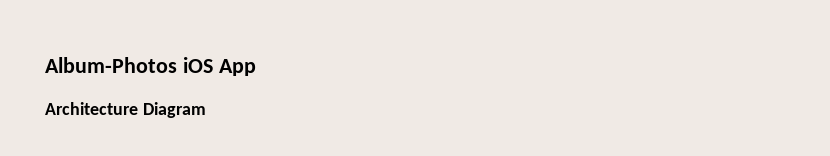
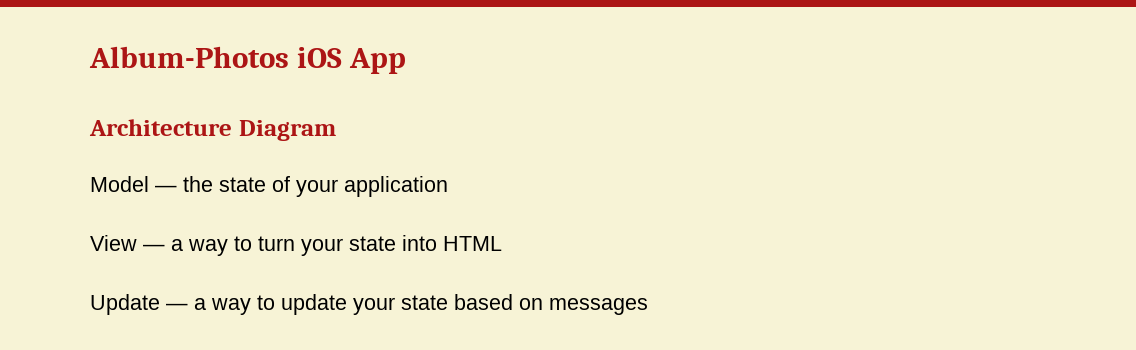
+ Model — the state of your application
+ View — a way to turn your state into HTML
+ Update — a way to update your state based on messages

